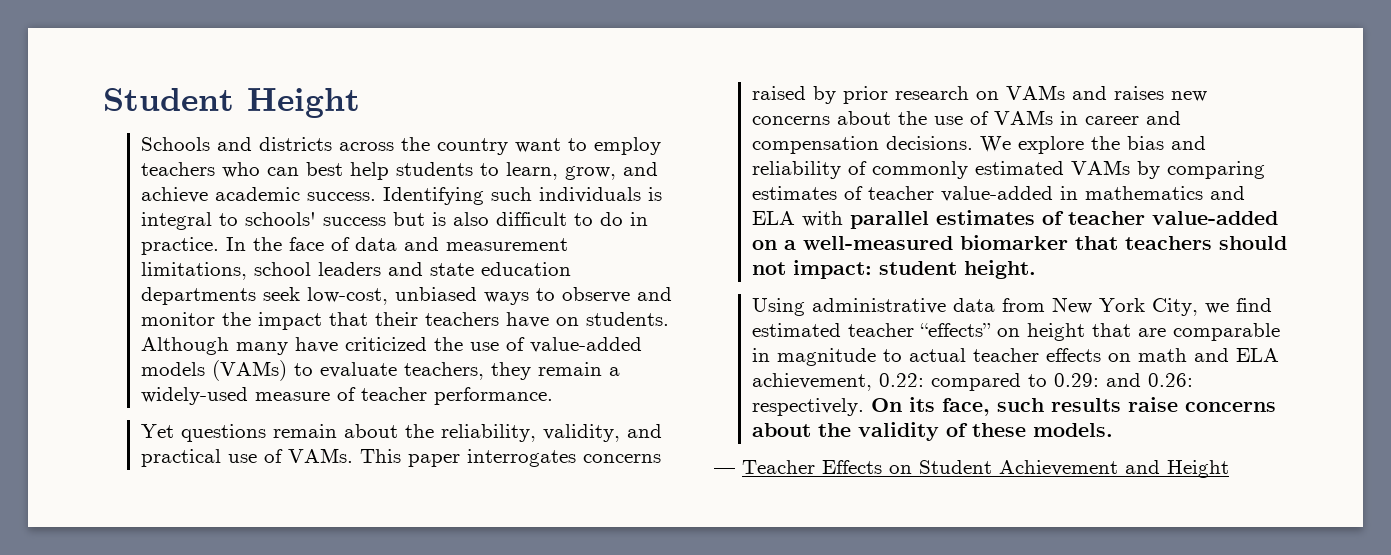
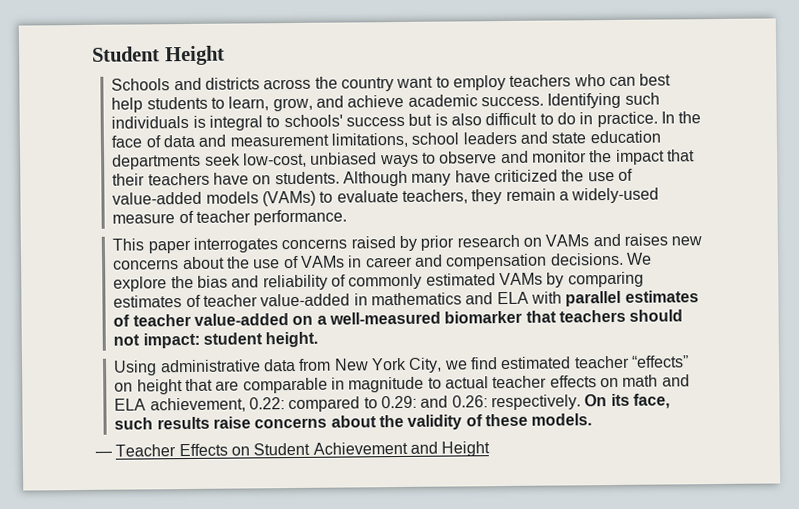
- Yet questions remain about the reliability, validity, and practical use of VAMs.

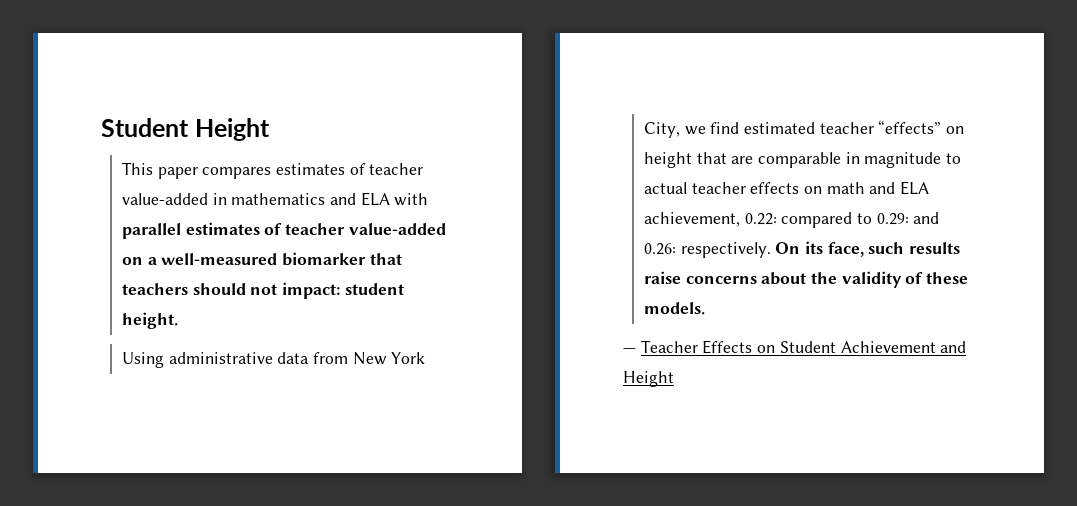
- Schools and districts across the country want to employ teachers who can best help students to learn, grow, and achieve academic success. Identifying such individuals is integral to schools' success but is also difficult to do in practice. In the face of data and measurement limitations, school leaders and state education departments seek low-cost, unbiased ways to observe and monitor the impact that their teachers have on students. Although many have criticized the use of value-added models (VAMs) to evaluate teachers, they remain a widely-used measure of teacher performance.
- This paper interrogates concerns raised by prior research on VAMs and raises new concerns about the use of VAMs in career and compensation decisions. We explore the bias and reliability of commonly estimated VAMs by comparing estimates of teacher value-added in mathematics and ELA with parallel estimates of teacher value-added on a well-measured biomarker that teachers should not impact: student height.
+ This paper compares estimates of teacher value-added in mathematics and ELA with parallel estimates of teacher value-added on a well-measured biomarker that teachers should not impact: student height.

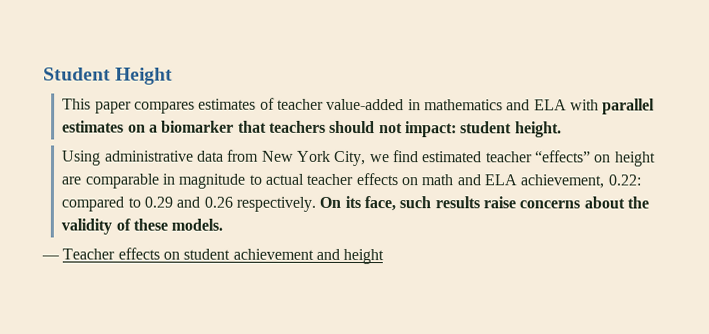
- This paper compares estimates of teacher value-added in mathematics and ELA with parallel estimates of teacher value-added on a well-measured biomarker that teachers should not impact: student height.
+ This paper compares estimates of teacher value-added in mathematics and ELA with parallel estimates on a biomarker that teachers should not impact: student height.
- Using administrative data from New York City, we find estimated teacher “effects” on height that are comparable in magnitude to actual teacher effects on math and ELA achievement, 0.22: compared to 0.29: and 0.26: respectively.
+ Using administrative data from New York City, we find estimated teacher “effects” on height are comparable in magnitude to actual teacher effects on math and ELA achievement, 0.22: compared to 0.29 and 0.26 respectively.
- — Teacher Effects on Student Achievement and Height
+ — Teacher effects on student achievement and height

